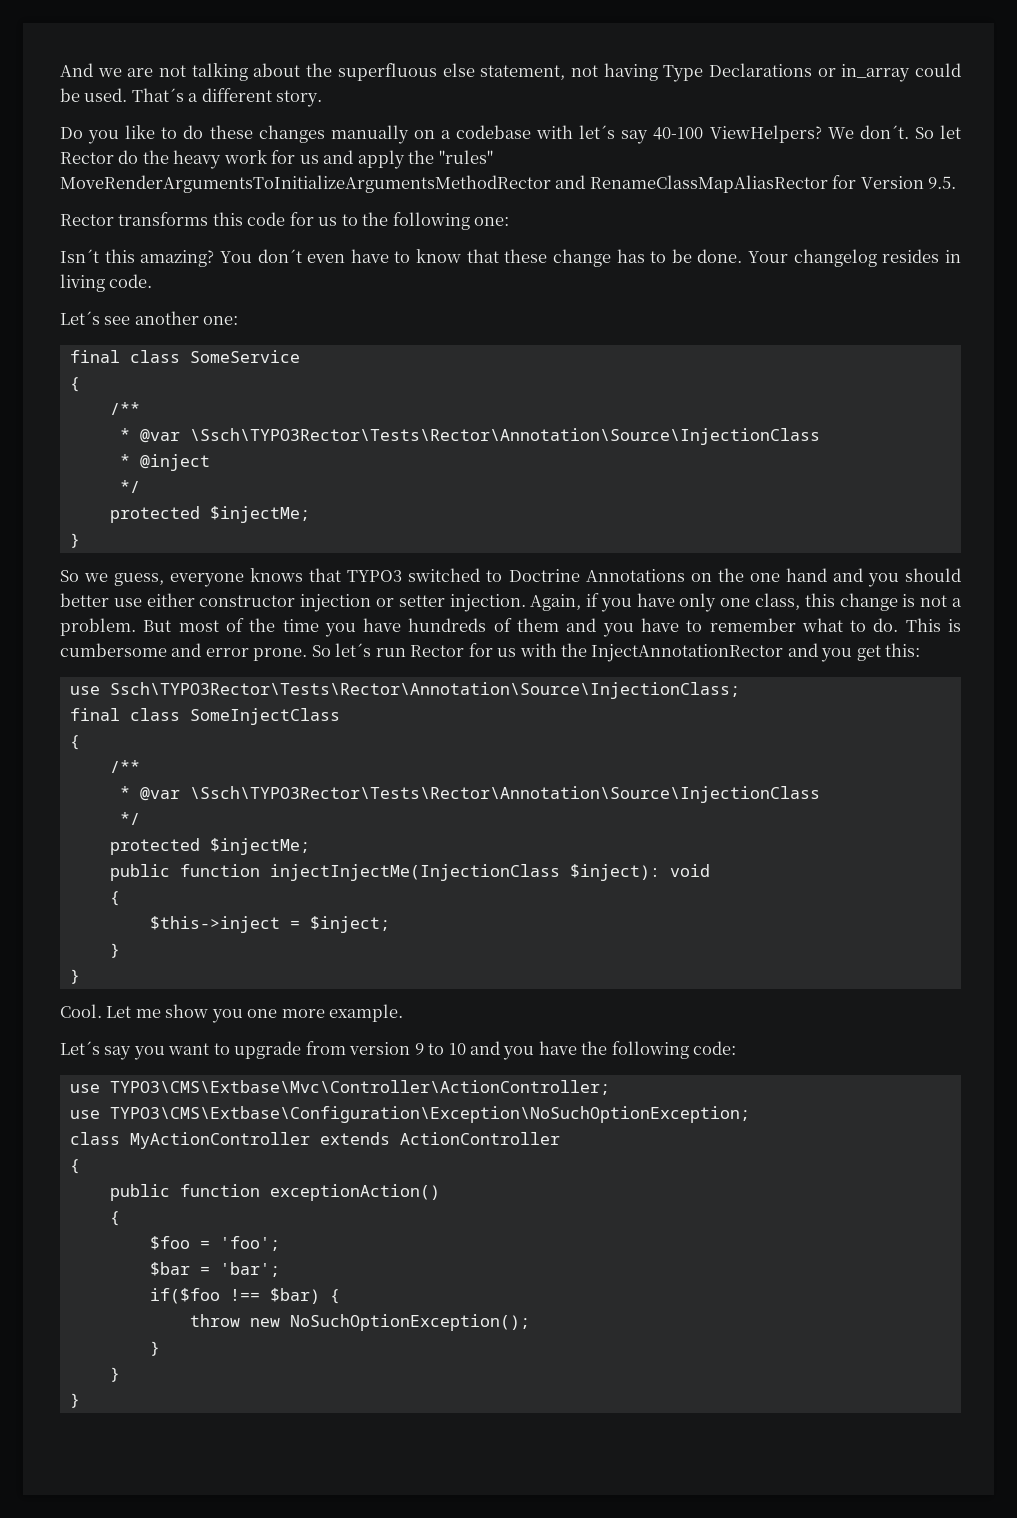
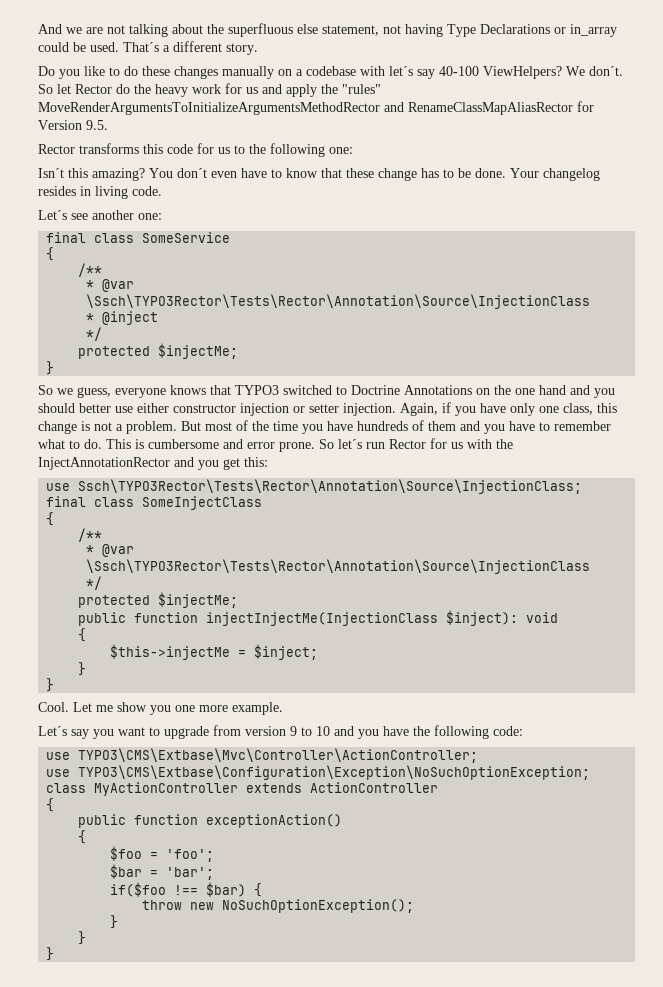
- $this->inject = $inject;
+ $this->injectMe = $inject;

